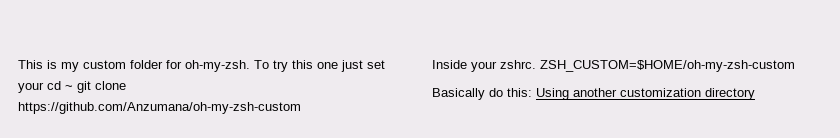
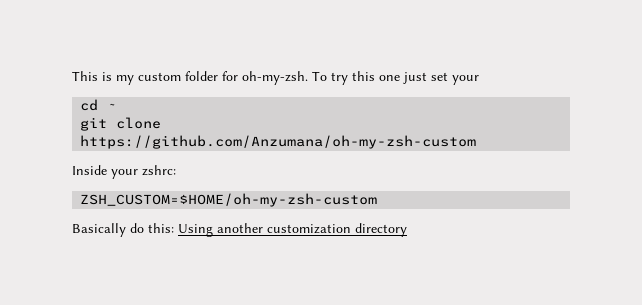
- To try this one just set your cd ~ git clone https://github.com/Anzumana/oh-my-zsh-custom
+ To try this one just set your
+ cd ~
+ git clone https://github.com/Anzumana/oh-my-zsh-custom
- Inside your zshrc. ZSH_CUSTOM=$HOME/oh-my-zsh-custom
+ Inside your zshrc:
+ ZSH_CUSTOM=$HOME/oh-my-zsh-custom

